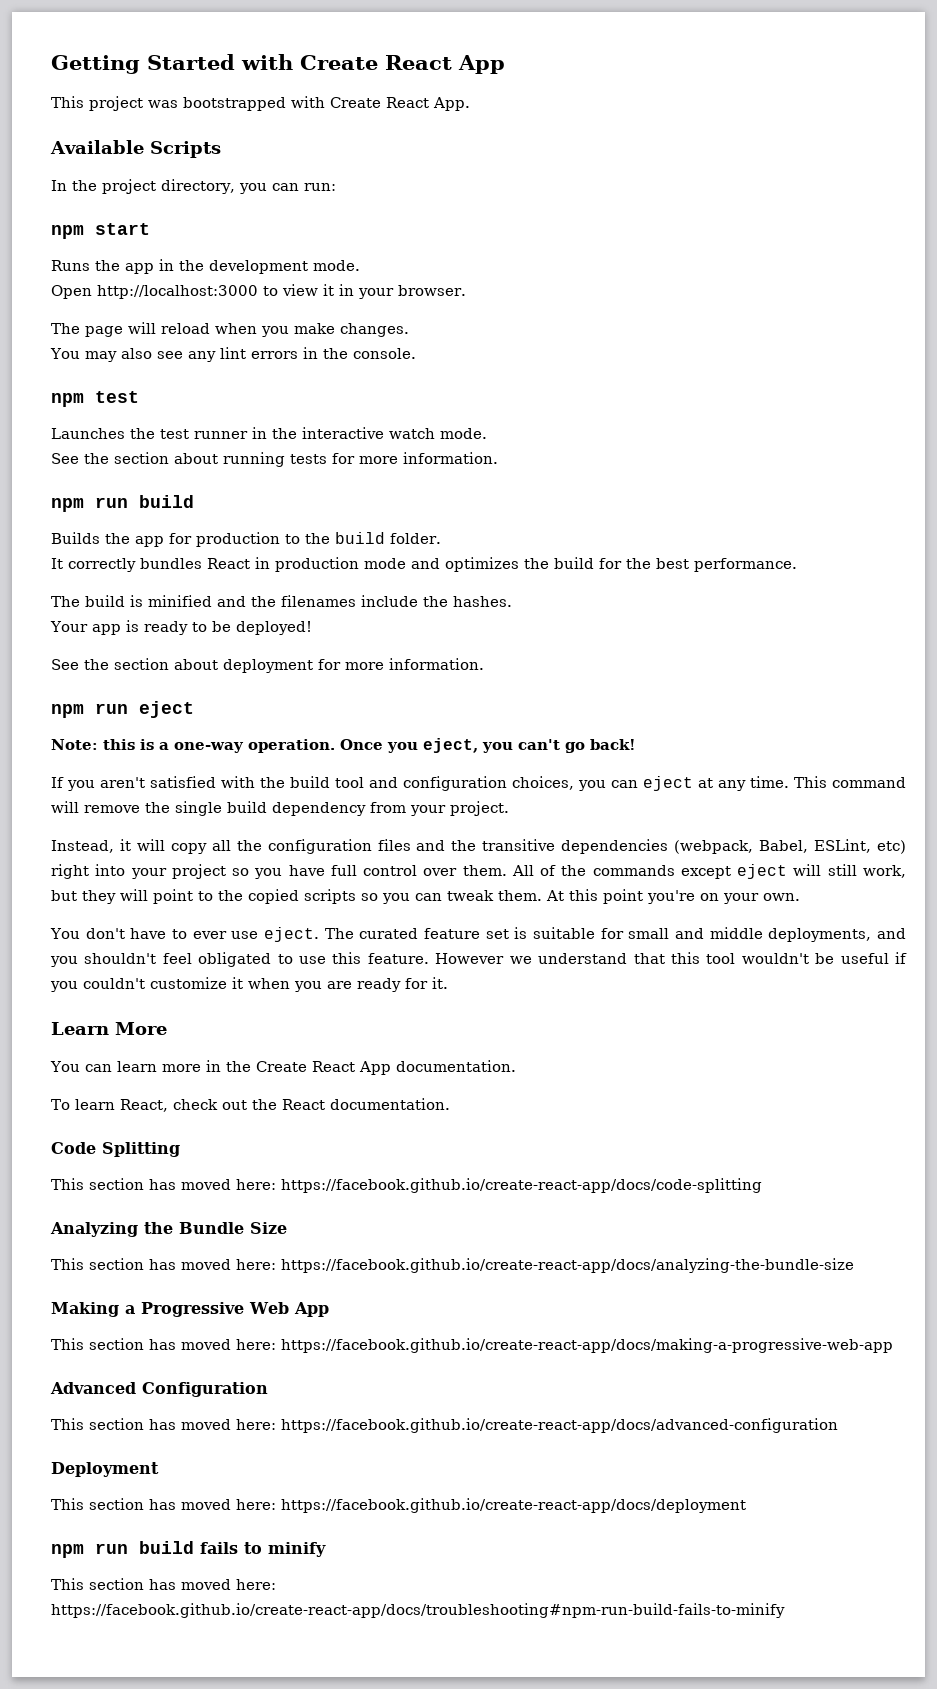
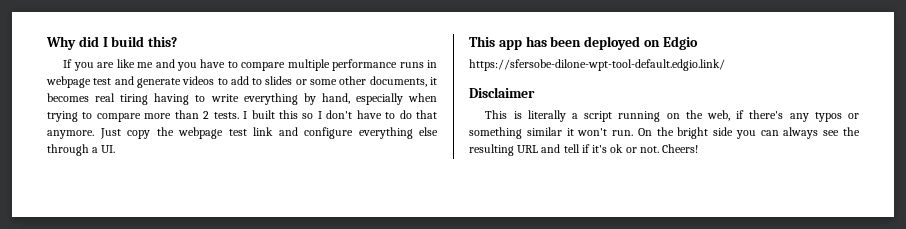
- Getting Started with Create React App
- This project was bootstrapped with Create React App.
- Available Scripts
- In the project directory, you can run:
- npm start
- Runs the app in the development mode.
- Open http://localhost:3000 to view it in your browser.
- The page will reload when you make changes.
- You may also see any lint errors in the console.
- npm test
- Launches the test runner in the interactive watch mode.
- See the section about running tests for more information.
- npm run build
- Builds the app for production to the build folder.
- It correctly bundles React in production mode and optimizes the build for the best performance.
- The build is minified and the filenames include the hashes.
- Your app is ready to be deployed!
- See the section about deployment for more information.
- npm run eject
- Note: this is a one-way operation. Once you eject, you can't go back!
- If you aren't satisfied with the build tool and configuration choices, you can eject at any time. This command will remove the single build dependency from your project.
- Instead, it will copy all the configuration files and the transitive dependencies (webpack, Babel, ESLint, etc) right into your project so you have full control over them. All of the commands except eject will still work, but they will point to the copied scripts so you can tweak them. At this point you're on your own.
- You don't have to ever use eject. The curated feature set is suitable for small and middle deployments, and you shouldn't feel obligated to use this feature. However we understand that this tool wouldn't be useful if you couldn't customize it when you are ready for it.
- Learn More
- You can learn more in the Create React App documentation.
- To learn React, check out the React documentation.
- Code Splitting
- This section has moved here: https://facebook.github.io/create-react-app/docs/code-splitting
- Analyzing the Bundle Size
- This section has moved here: https://facebook.github.io/create-react-app/docs/analyzing-the-bundle-size
- Making a Progressive Web App
- This section has moved here: https://facebook.github.io/create-react-app/docs/making-a-progressive-web-app
- Advanced Configuration
- This section has moved here: https://facebook.github.io/create-react-app/docs/advanced-configuration
- Deployment
- This section has moved here: https://facebook.github.io/create-react-app/docs/deployment
- npm run build fails to minify
- This section has moved here: https://facebook.github.io/create-react-app/docs/troubleshooting#npm-run-build-fails-to-minify
+ Why did I build this?
+ If you are like me and you have to compare multiple performance runs in webpage test and generate videos to add to slides or some other documents, it becomes real tiring having to write everything by hand, especially when trying to compare more than 2 tests. I built this so I don't have to do that anymore. Just copy the webpage test link and configure everything else through a UI.
+ This app has been deployed on Edgio
+ https://sfersobe-dilone-wpt-tool-default.edgio.link/
+ Disclaimer
+ This is literally a script running on the web, if there's any typos or something similar it won't run. On the bright side you can always see the resulting URL and tell if it's ok or not. Cheers!

